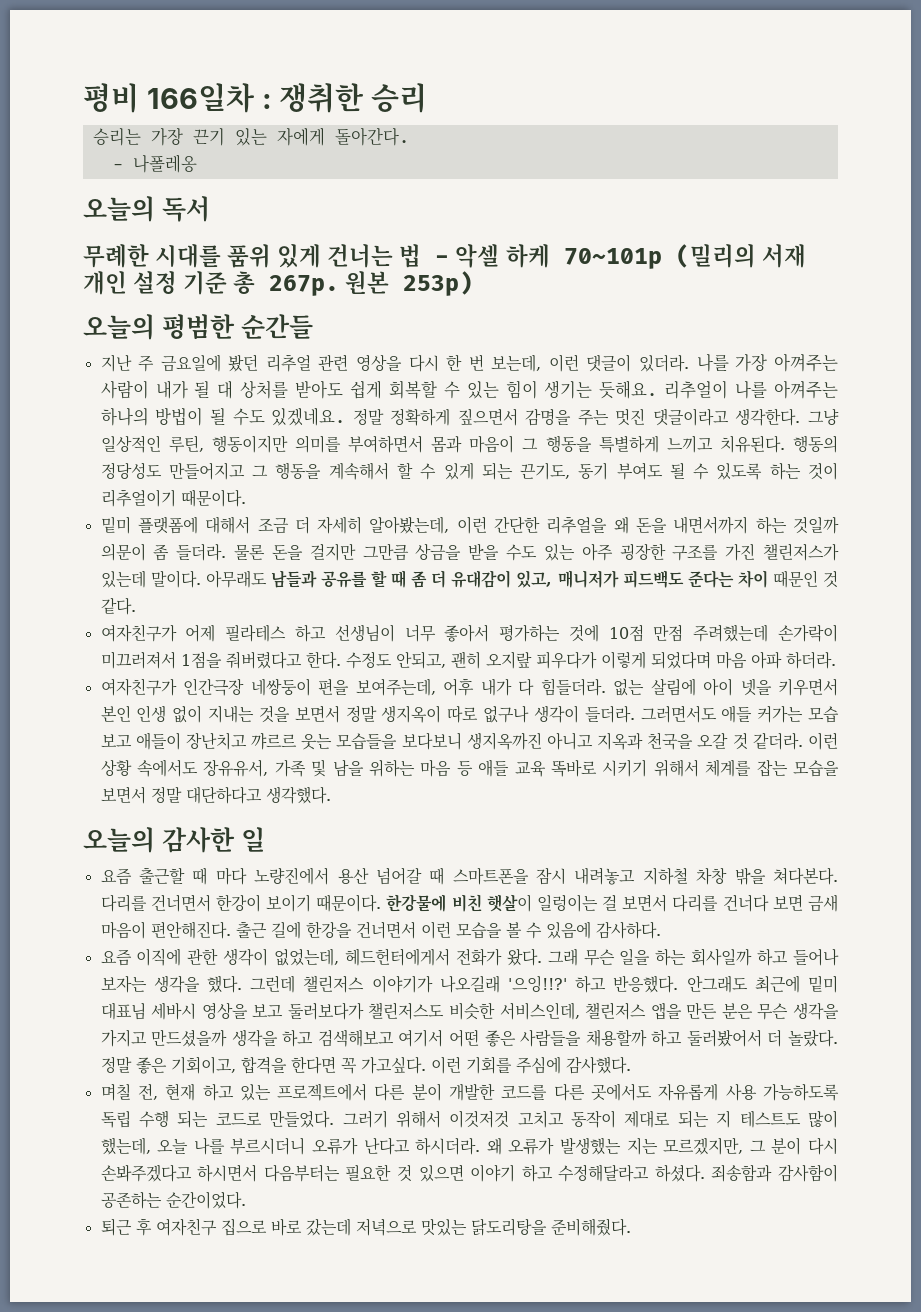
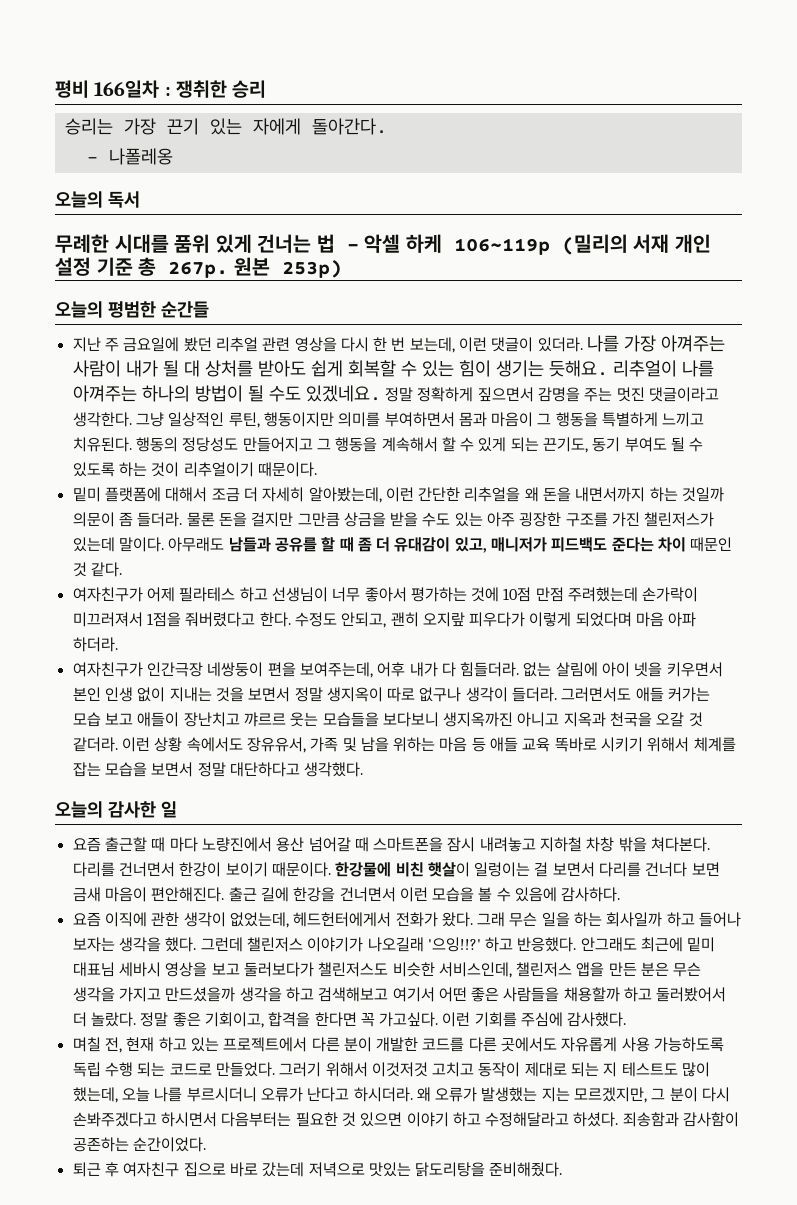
- 무례한 시대를 품위 있게 건너는 법 - 악셀 하케 70~101p (밀리의 서재 개인 설정 기준 총 267p.
+ 무례한 시대를 품위 있게 건너는 법 - 악셀 하케 106~119p (밀리의 서재 개인 설정 기준 총 267p.

